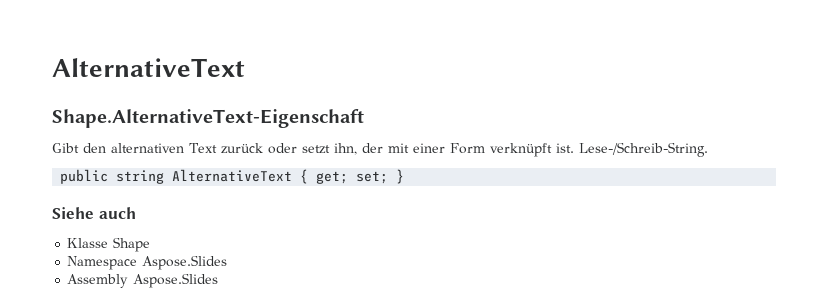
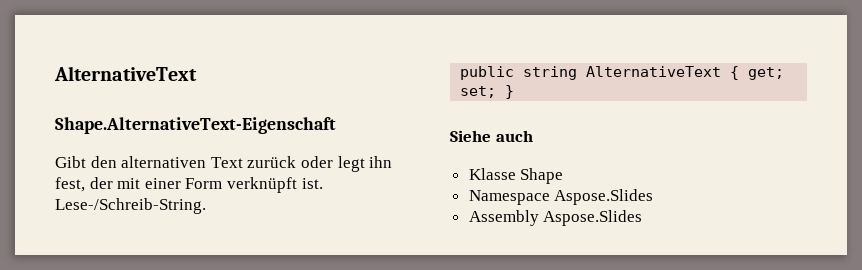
- Gibt den alternativen Text zurück oder setzt ihn, der mit einer Form verknüpft ist.
+ Gibt den alternativen Text zurück oder legt ihn fest, der mit einer Form verknüpft ist.

